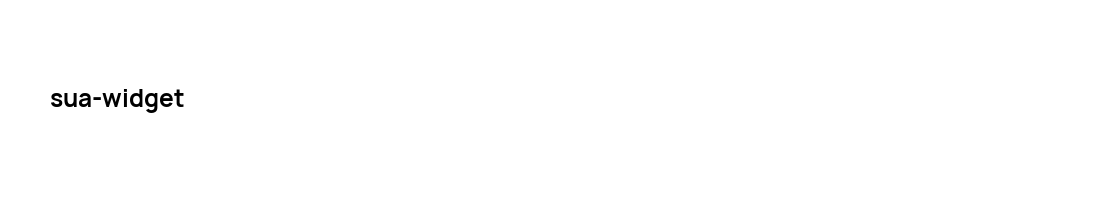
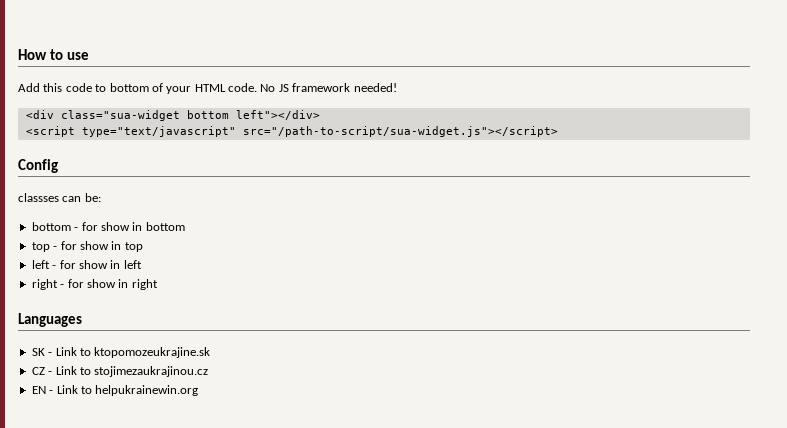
- sua-widget
+ How to use
+ Add this code to bottom of your HTML code. No JS framework needed!
+ <div class="sua-widget bottom left"></div>
+ <script type="text/javascript" src="/path-to-script/sua-widget.js"></script>
+ Config
+ classses can be:
+ bottom - for show in bottom
+ top - for show in top
+ left - for show in left
+ right - for show in right
+ Languages
+ SK - Link to ktopomozeukrajine.sk
+ CZ - Link to stojimezaukrajinou.cz
+ EN - Link to helpukrainewin.org

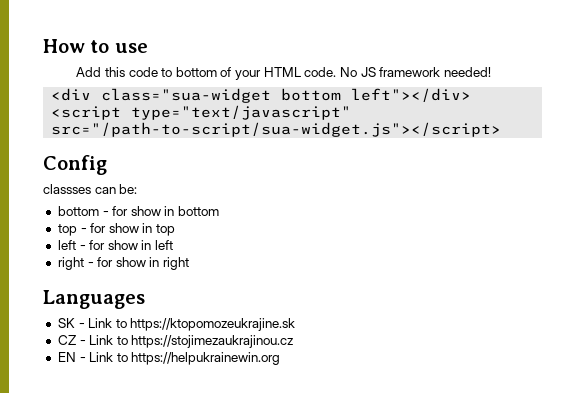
- SK - Link to ktopomozeukrajine.sk
+ SK - Link to https://ktopomozeukrajine.sk
- CZ - Link to stojimezaukrajinou.cz
+ CZ - Link to https://stojimezaukrajinou.cz
- EN - Link to helpukrainewin.org
+ EN - Link to https://helpukrainewin.org

